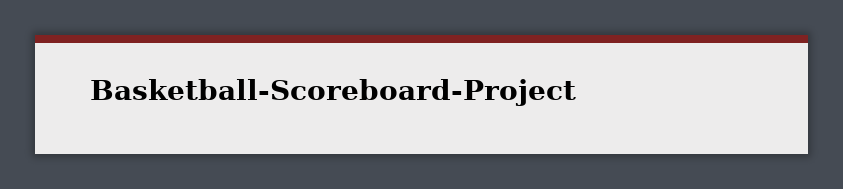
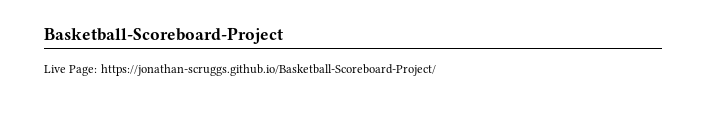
+ Live Page: https://jonathan-scruggs.github.io/Basketball-Scoreboard-Project/

